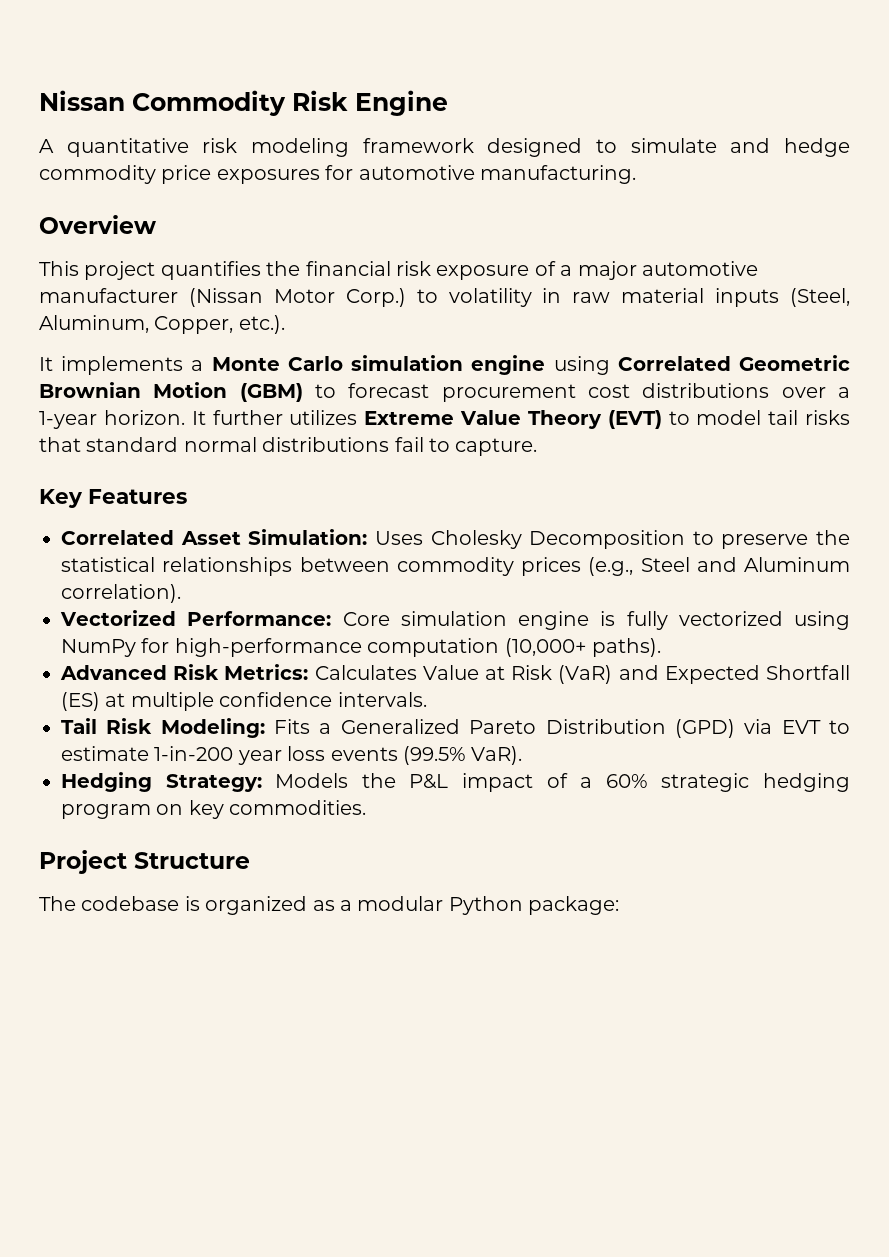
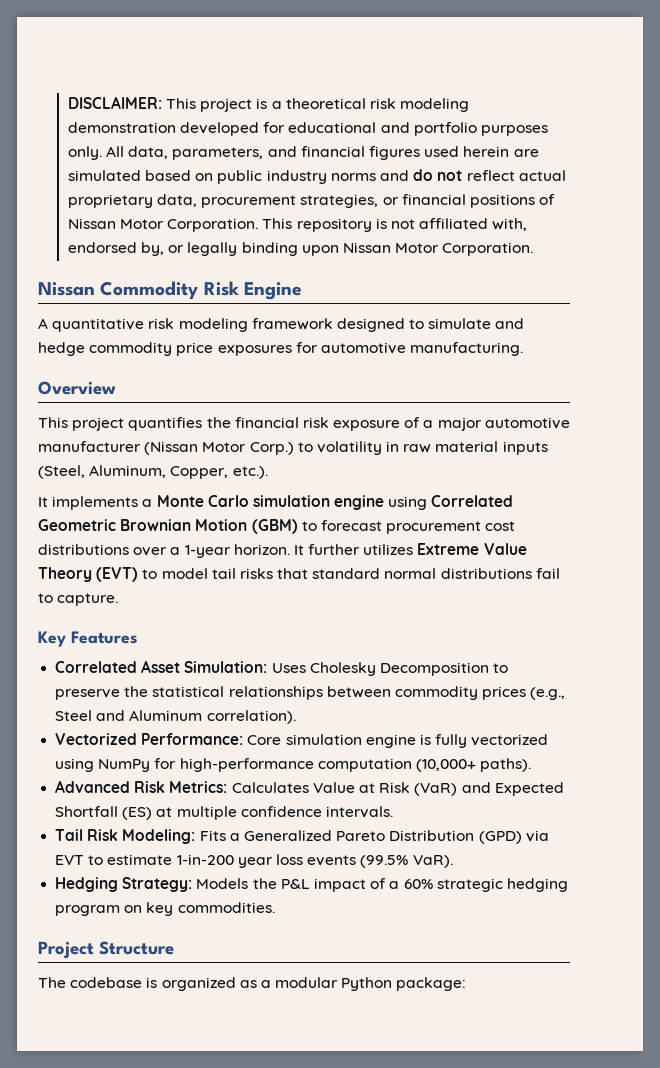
+ DISCLAIMER: This project is a theoretical risk modeling demonstration developed for educational and portfolio purposes only. All data, parameters, and financial figures used herein are simulated based on public industry norms and do not reflect actual proprietary data, procurement strategies, or financial positions of Nissan Motor Corporation. This repository is not affiliated with, endorsed by, or legally binding upon Nissan Motor Corporation.

